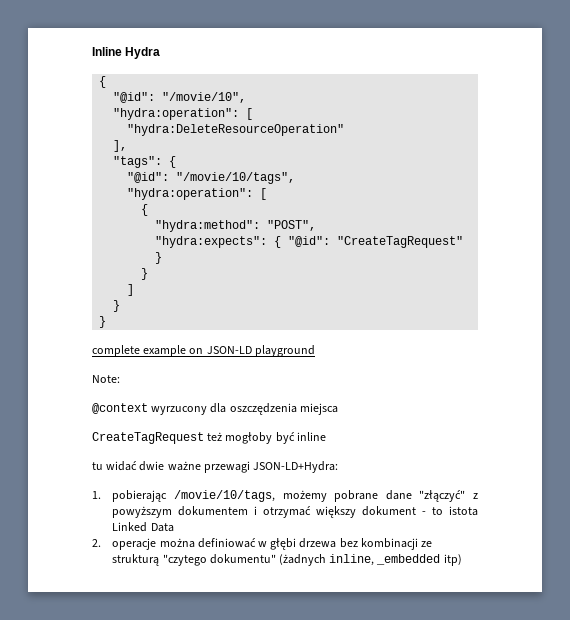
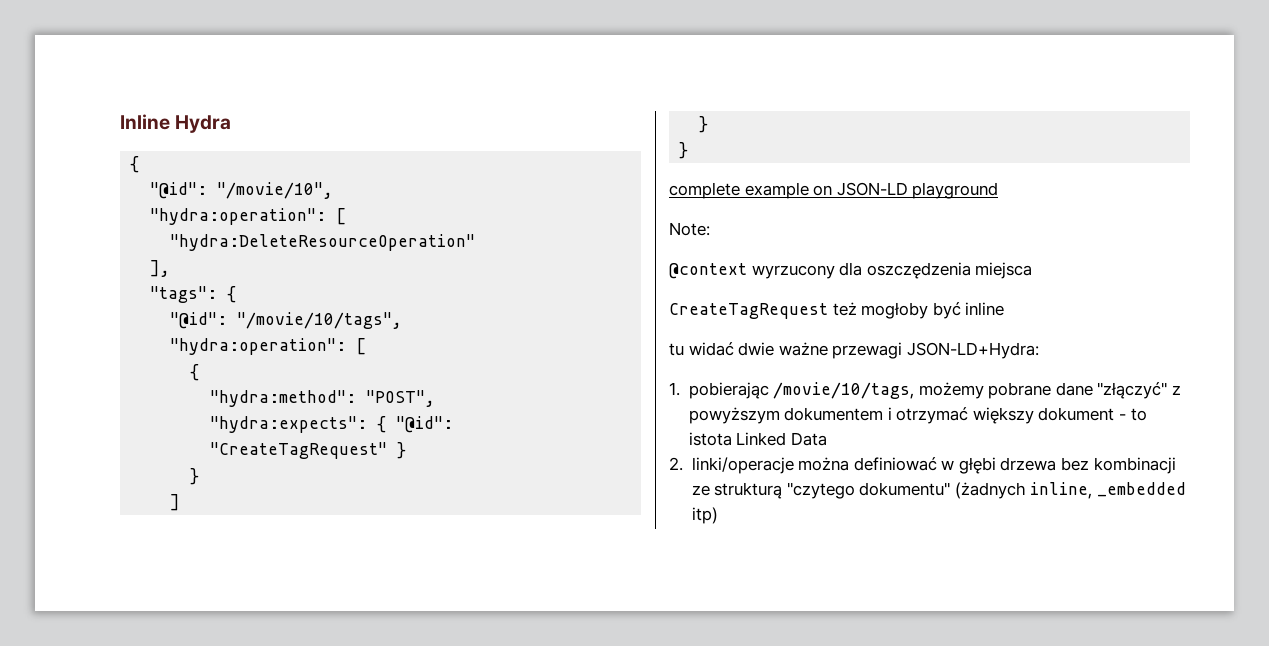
- 2. operacje można definiować w głębi drzewa bez kombinacji ze strukturą "czytego dokumentu" (żadnych inline, _embedded itp)
+ 2. linki/operacje można definiować w głębi drzewa bez kombinacji ze strukturą "czytego dokumentu" (żadnych inline, _embedded itp)

